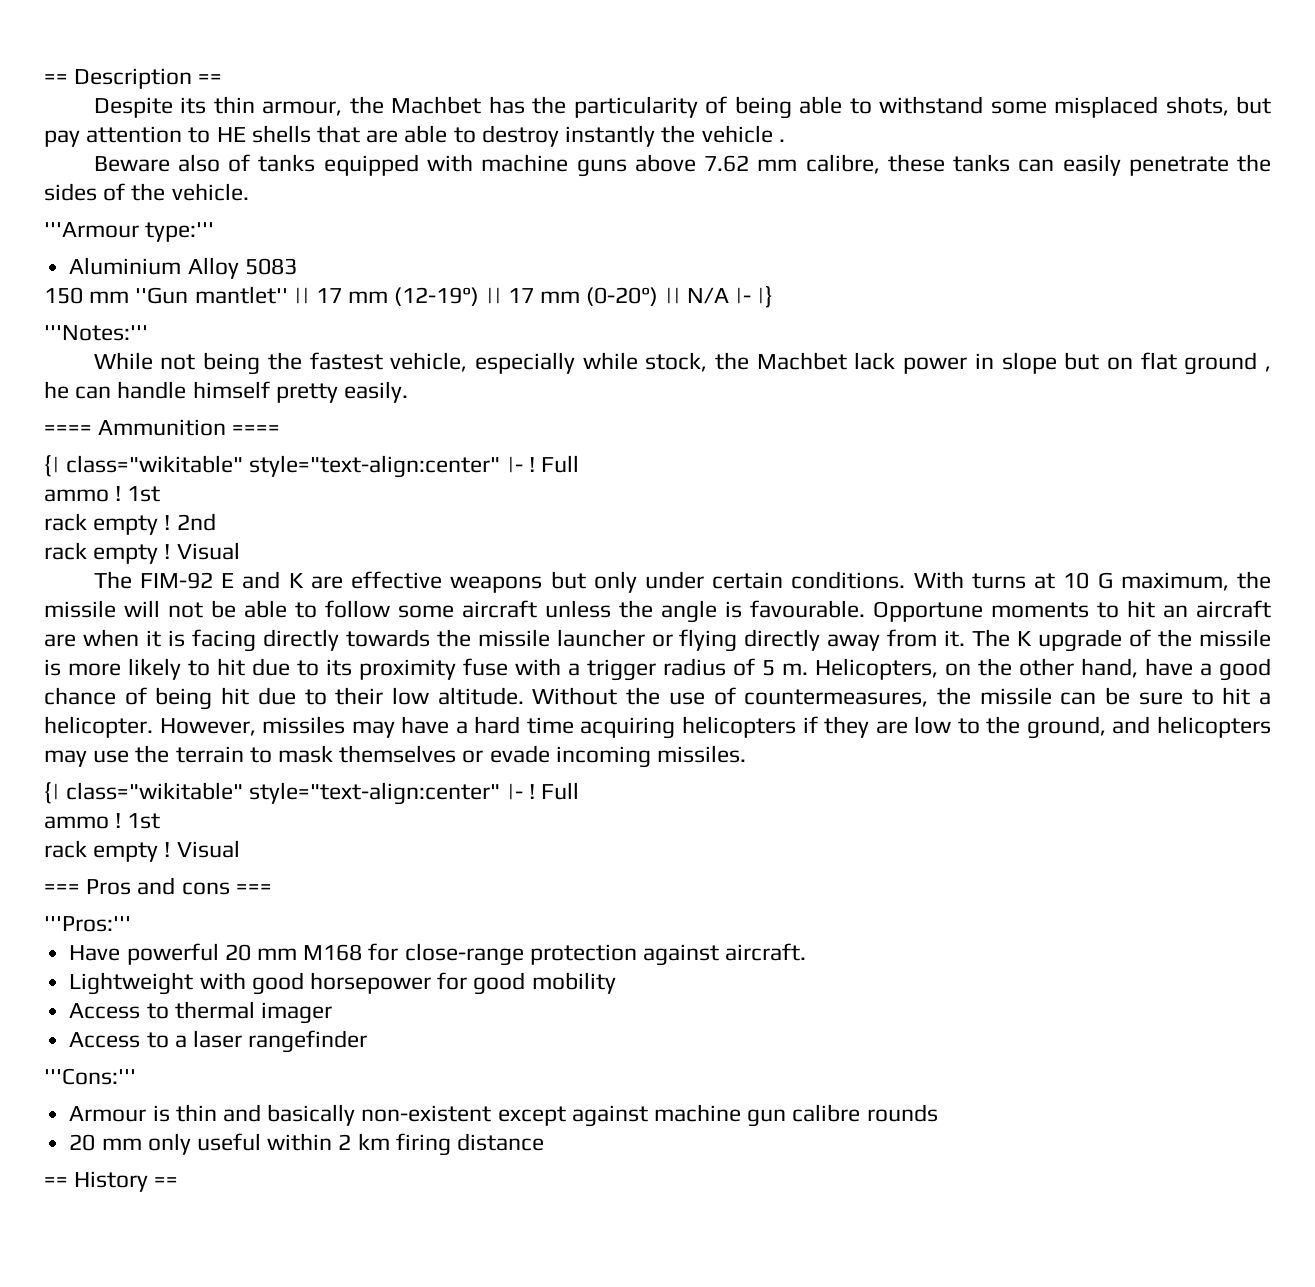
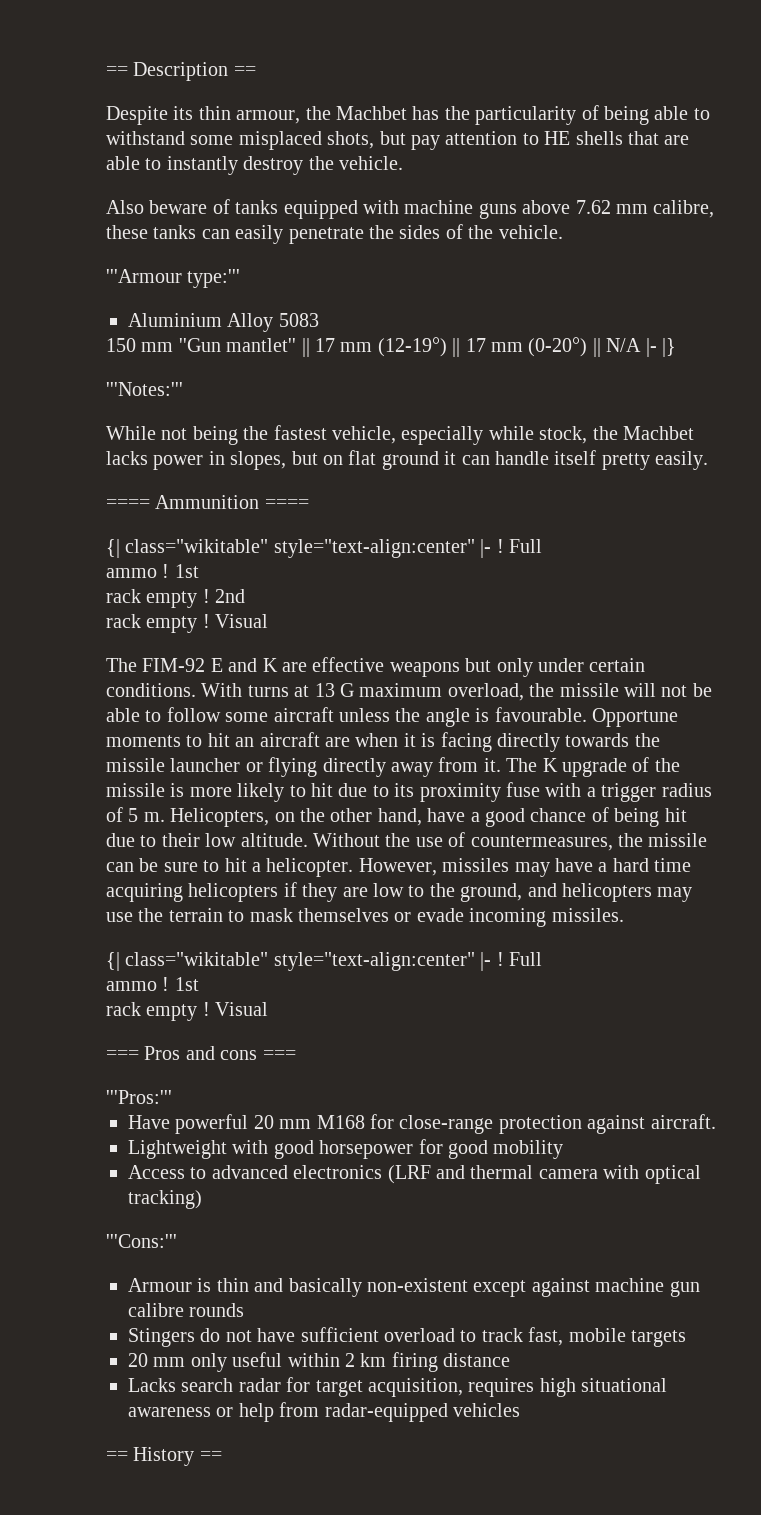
- Despite its thin armour, the Machbet has the particularity of being able to withstand some misplaced shots, but pay attention to HE shells that are able to destroy instantly the vehicle .
- Beware also of tanks equipped with machine guns above 7.62 mm calibre, these tanks can easily penetrate the sides of the vehicle.
+ Despite its thin armour, the Machbet has the particularity of being able to withstand some misplaced shots, but pay attention to HE shells that are able to instantly destroy the vehicle.
+ Also beware of tanks equipped with machine guns above 7.62 mm calibre, these tanks can easily penetrate the sides of the vehicle.
- While not being the fastest vehicle, especially while stock, the Machbet lack power in slope but on flat ground , he can handle himself pretty easily.
+ While not being the fastest vehicle, especially while stock, the Machbet lacks power in slopes, but on flat ground it can handle itself pretty easily.
- With turns at 10 G maximum, the missile will not be able to follow some aircraft unless the angle is favourable.
+ With turns at 13 G maximum overload, the missile will not be able to follow some aircraft unless the angle is favourable.
- Access to thermal imager
- Access to a laser rangefinder
+ Access to advanced electronics (LRF and thermal camera with optical tracking)
+ Stingers do not have sufficient overload to track fast, mobile targets
+ Lacks search radar for target acquisition, requires high situational awareness or help from radar-equipped vehicles

